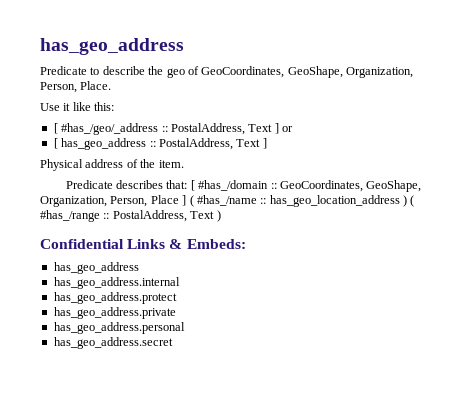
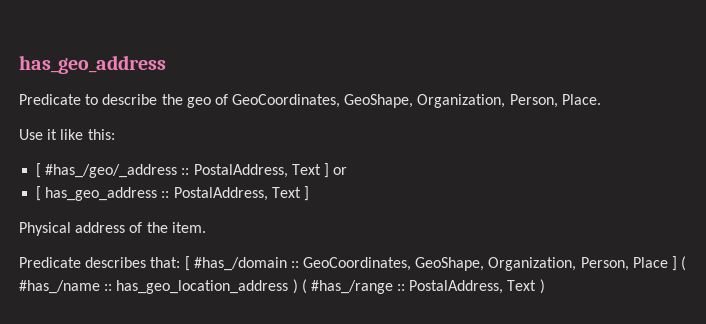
- Confidential Links & Embeds:
- has_geo_address
- has_geo_address.internal
- has_geo_address.protect
- has_geo_address.private
- has_geo_address.personal
- has_geo_address.secret

